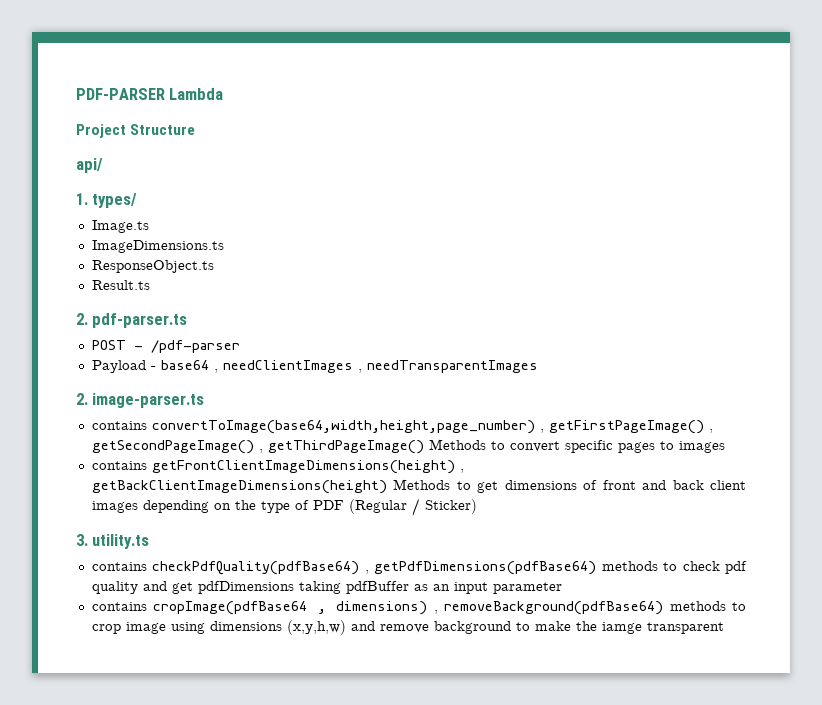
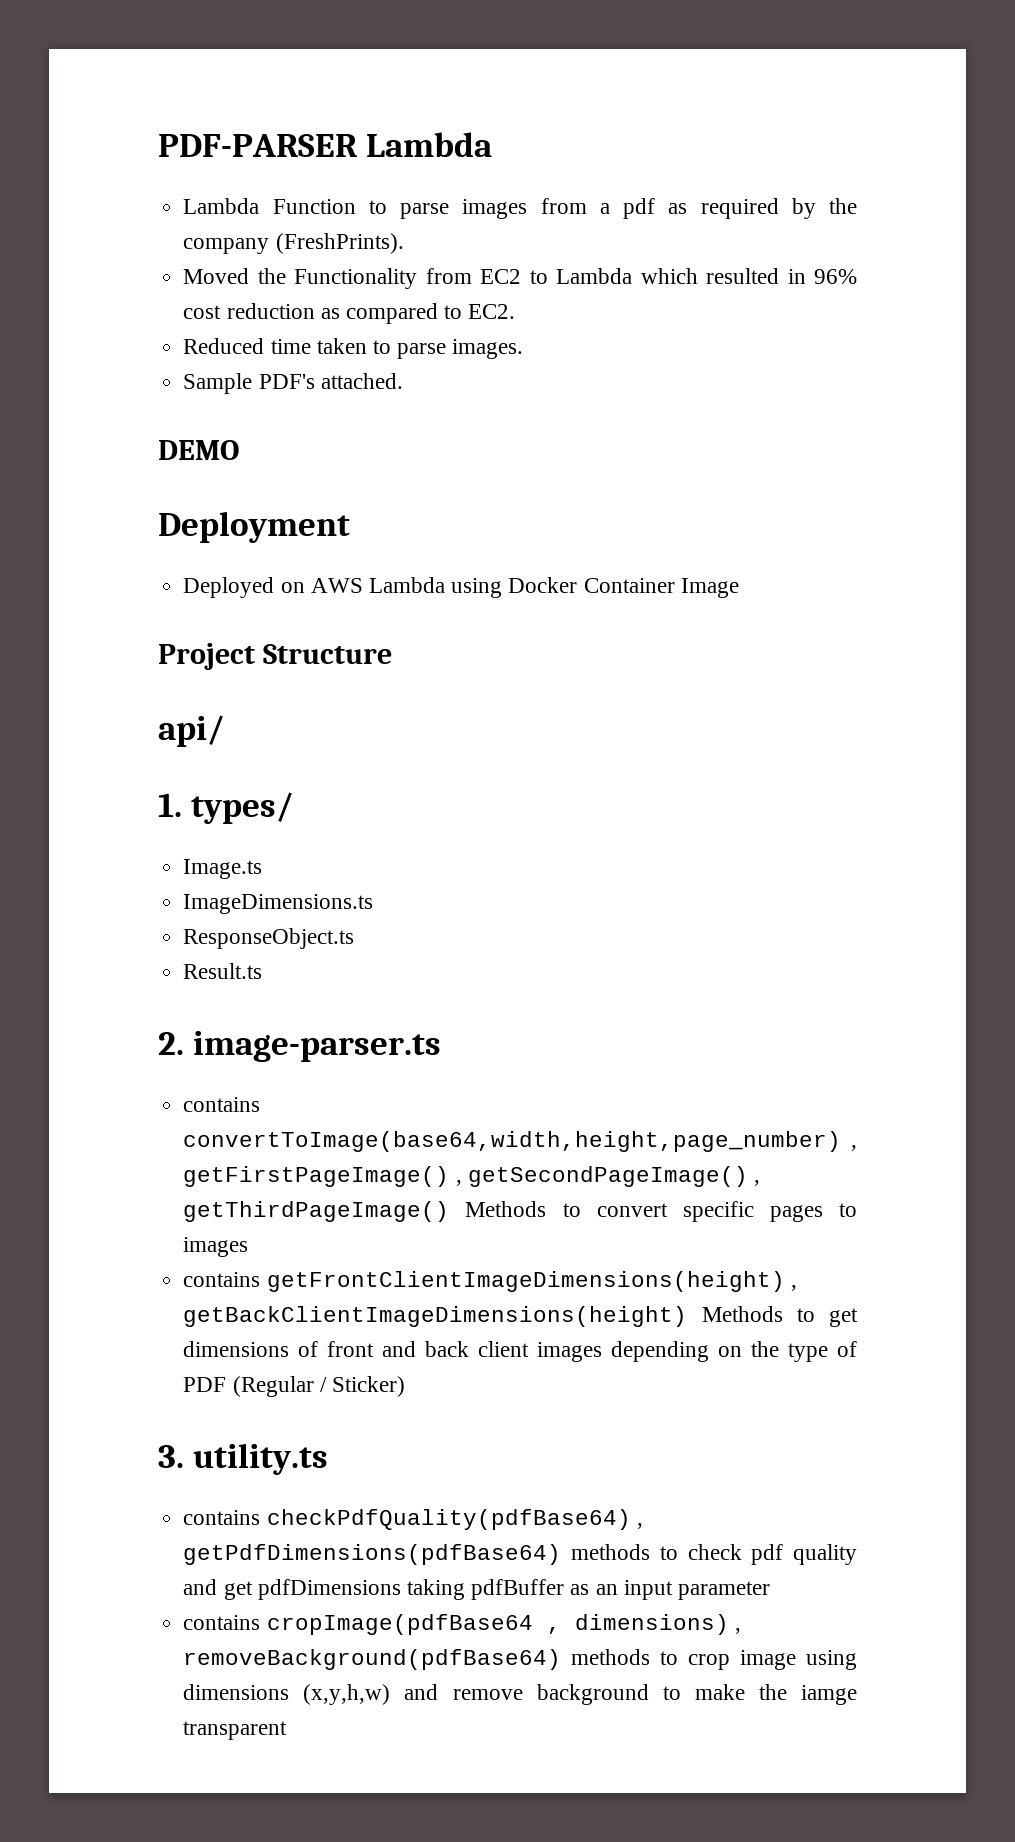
+ Lambda Function to parse images from a pdf as required by the company (FreshPrints).
+ Moved the Functionality from EC2 to Lambda which resulted in 96% cost reduction as compared to EC2.
+ Reduced time taken to parse images.
+ Sample PDF's attached.
+ DEMO
+ Deployment
+ Deployed on AWS Lambda using Docker Container Image
- 2. pdf-parser.ts
- POST - /pdf-parser
- Payload - base64 , needClientImages , needTransparentImages

